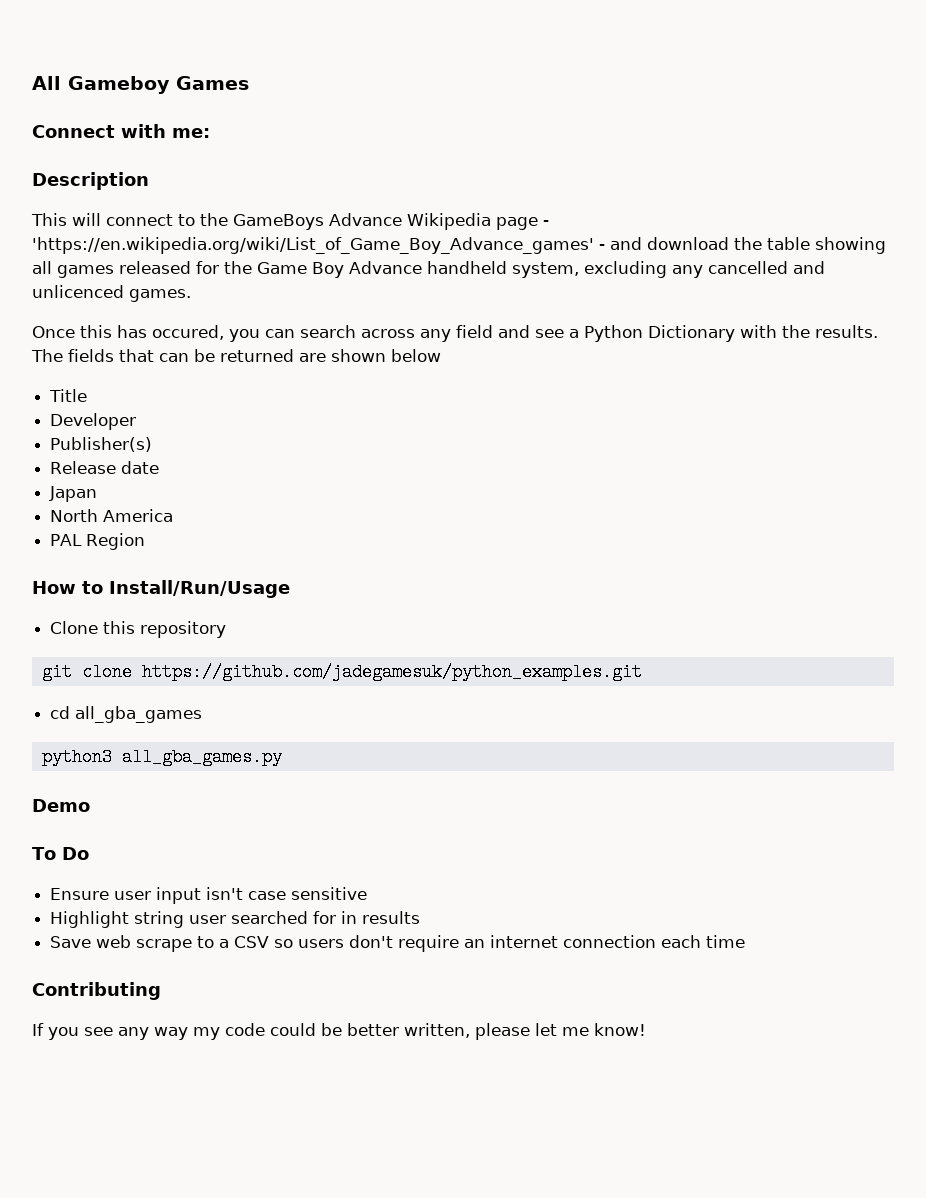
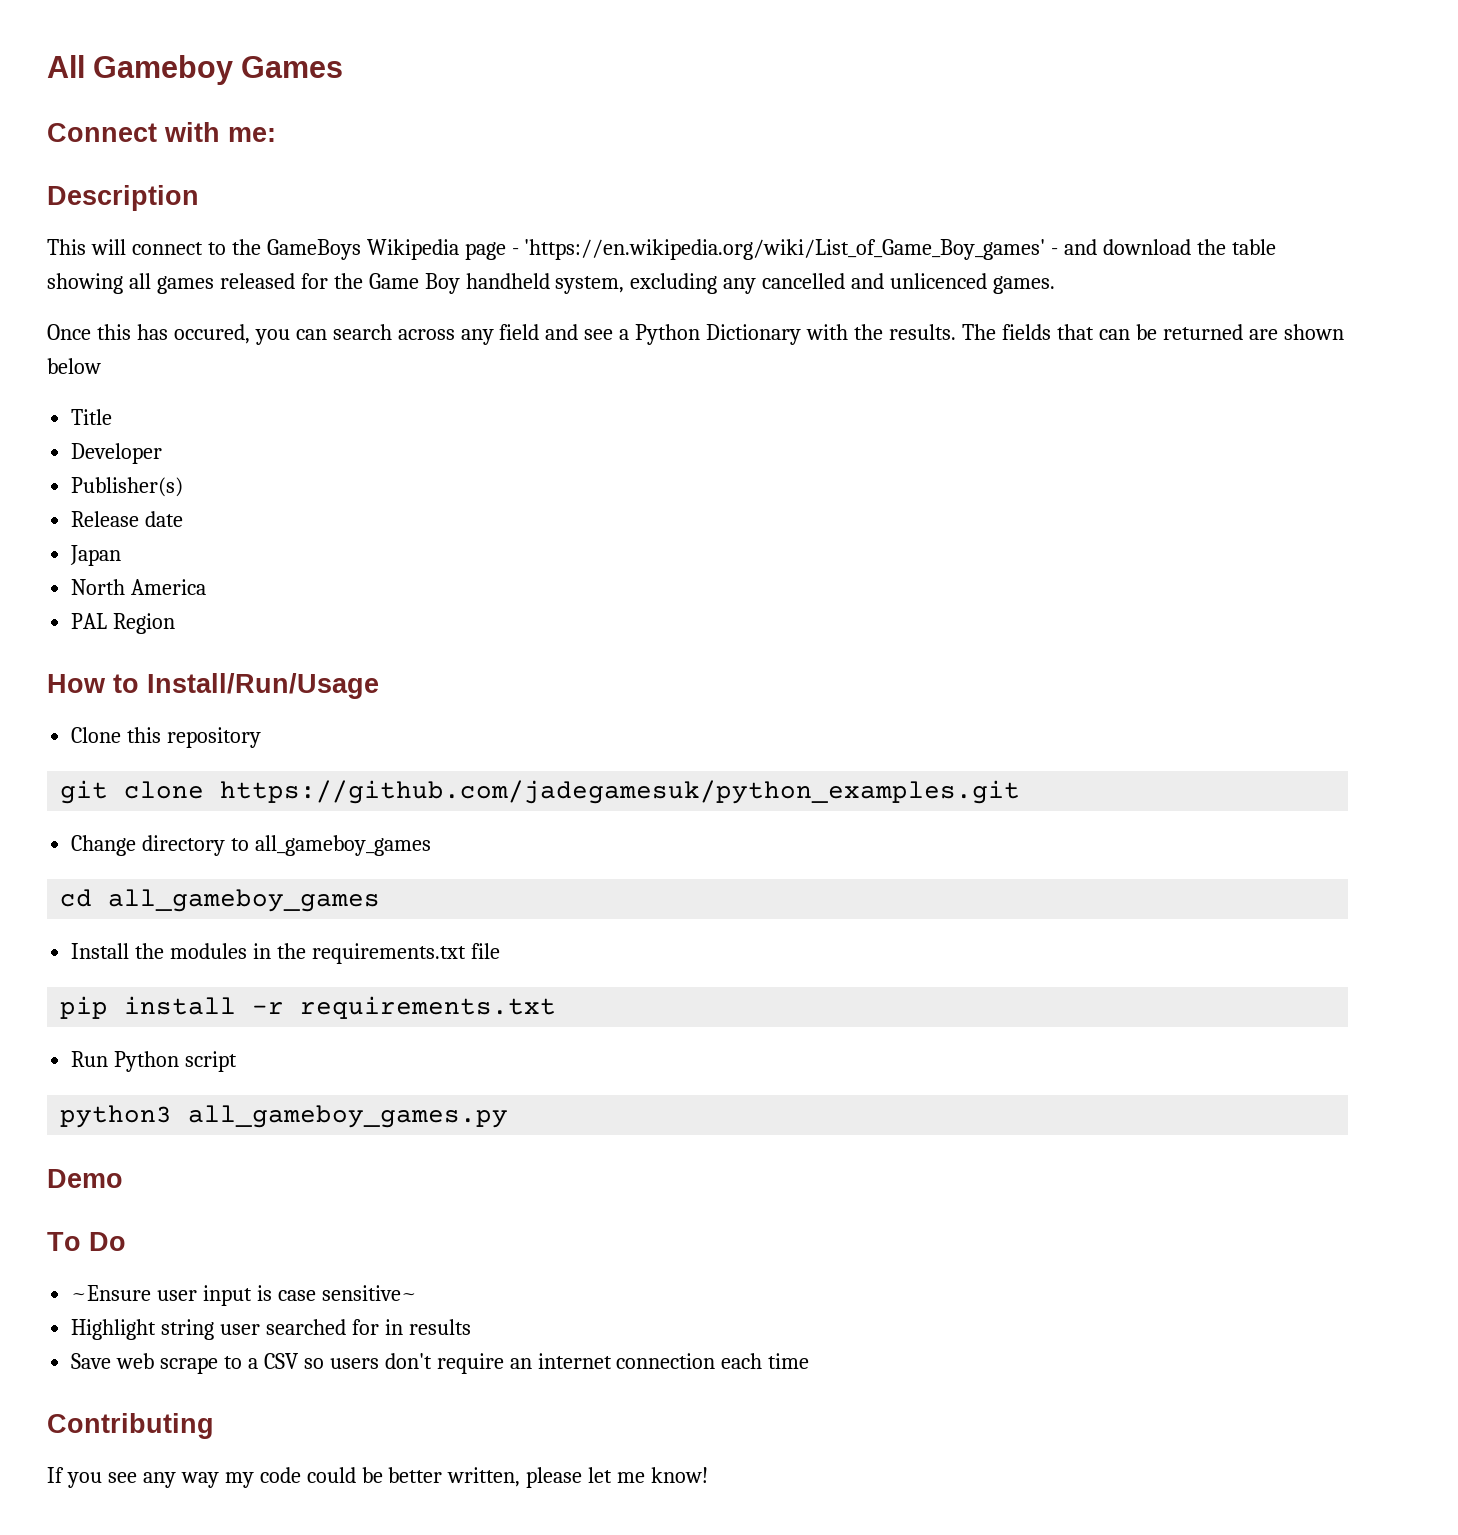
- This will connect to the GameBoys Advance Wikipedia page - 'https://en.wikipedia.org/wiki/List_of_Game_Boy_Advance_games' - and download the table showing all games released for the Game Boy Advance handheld system, excluding any cancelled and unlicenced games.
+ This will connect to the GameBoys Wikipedia page - 'https://en.wikipedia.org/wiki/List_of_Game_Boy_games' - and download the table showing all games released for the Game Boy handheld system, excluding any cancelled and unlicenced games.
- cd all_gba_games
+ Change directory to all_gameboy_games
+ cd all_gameboy_games
+ Install the modules in the requirements.txt file
+ pip install -r requirements.txt
+ Run Python script
- python3 all_gba_games.py
+ python3 all_gameboy_games.py
- Ensure user input isn't case sensitive
+ ~Ensure user input is case sensitive~

